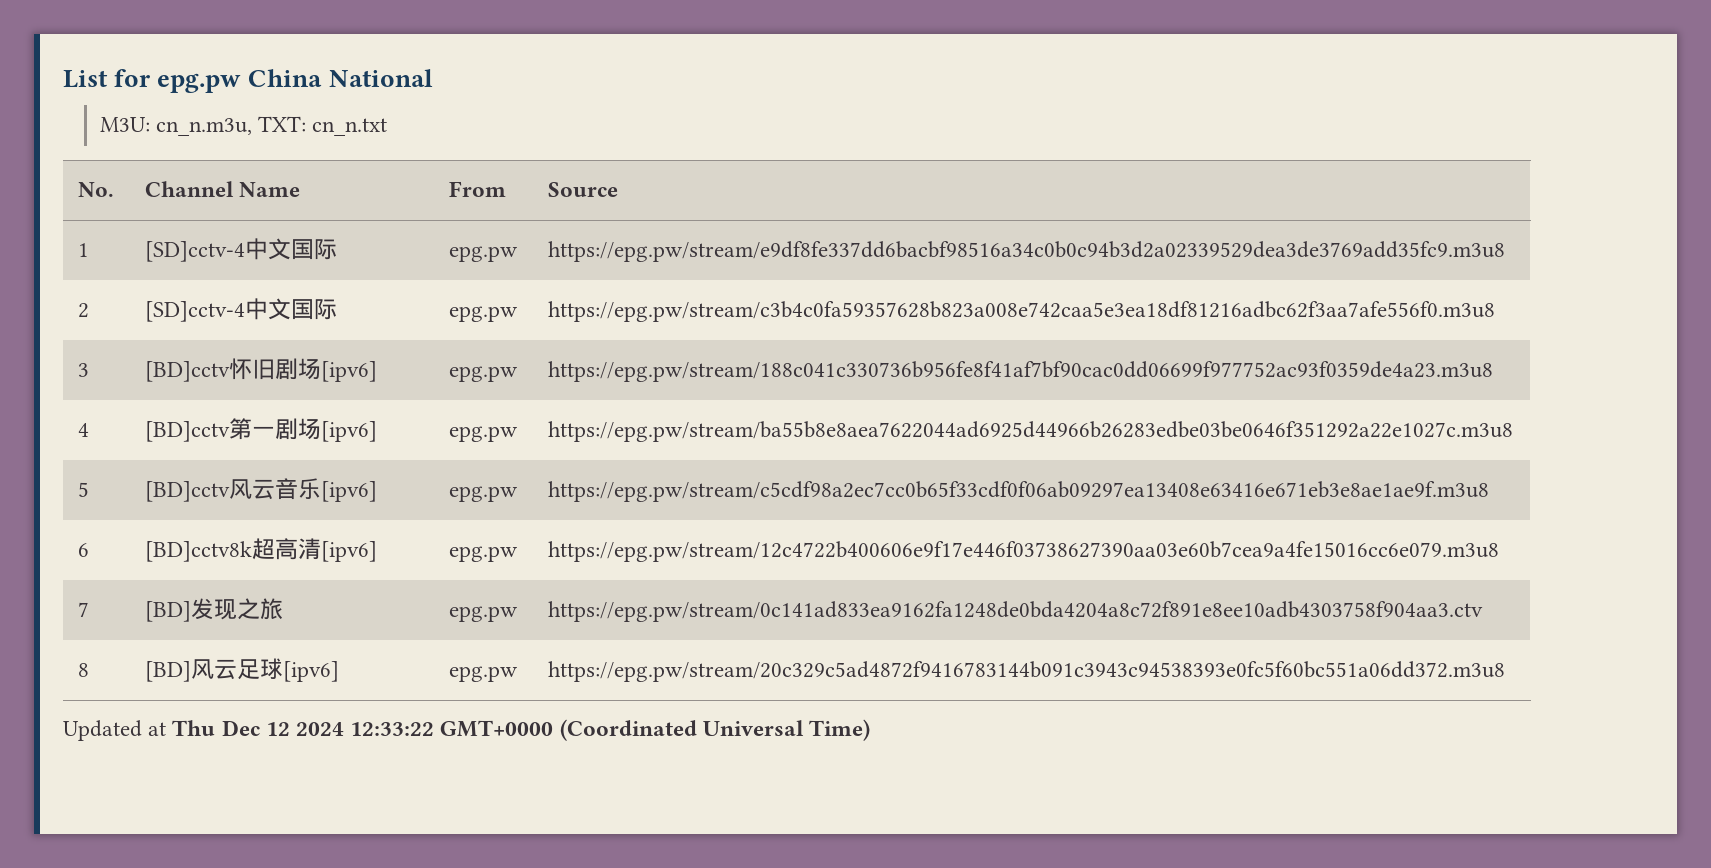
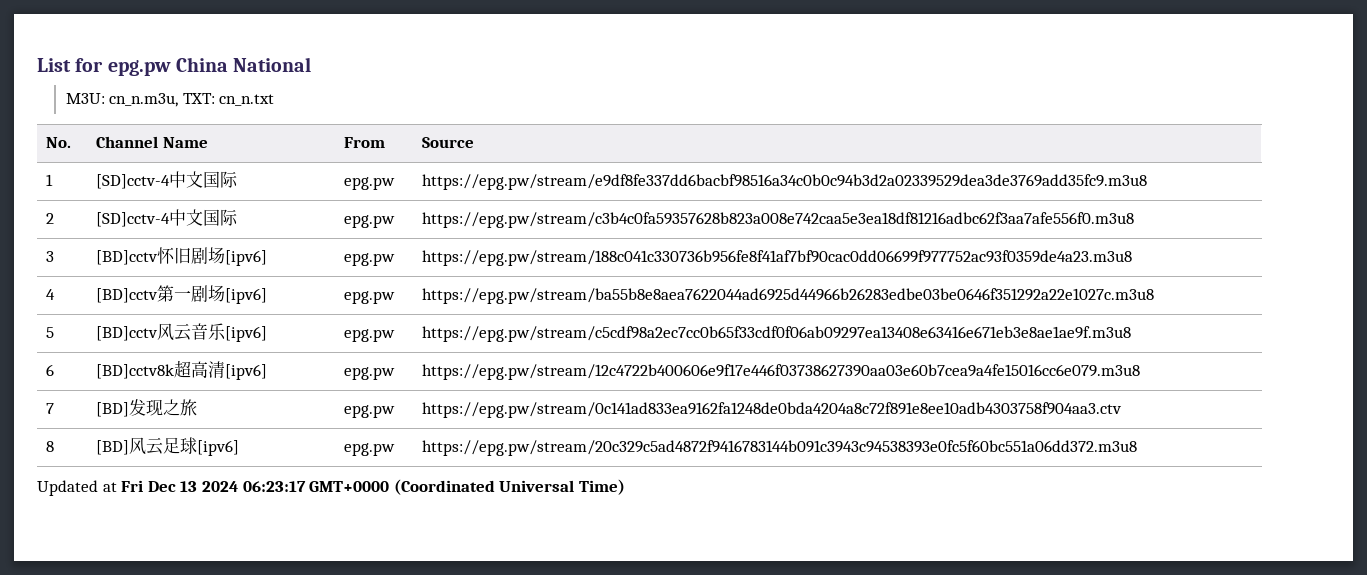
- Updated at Thu Dec 12 2024 12:33:22 GMT+0000 (Coordinated Universal Time)
+ Updated at Fri Dec 13 2024 06:23:17 GMT+0000 (Coordinated Universal Time)

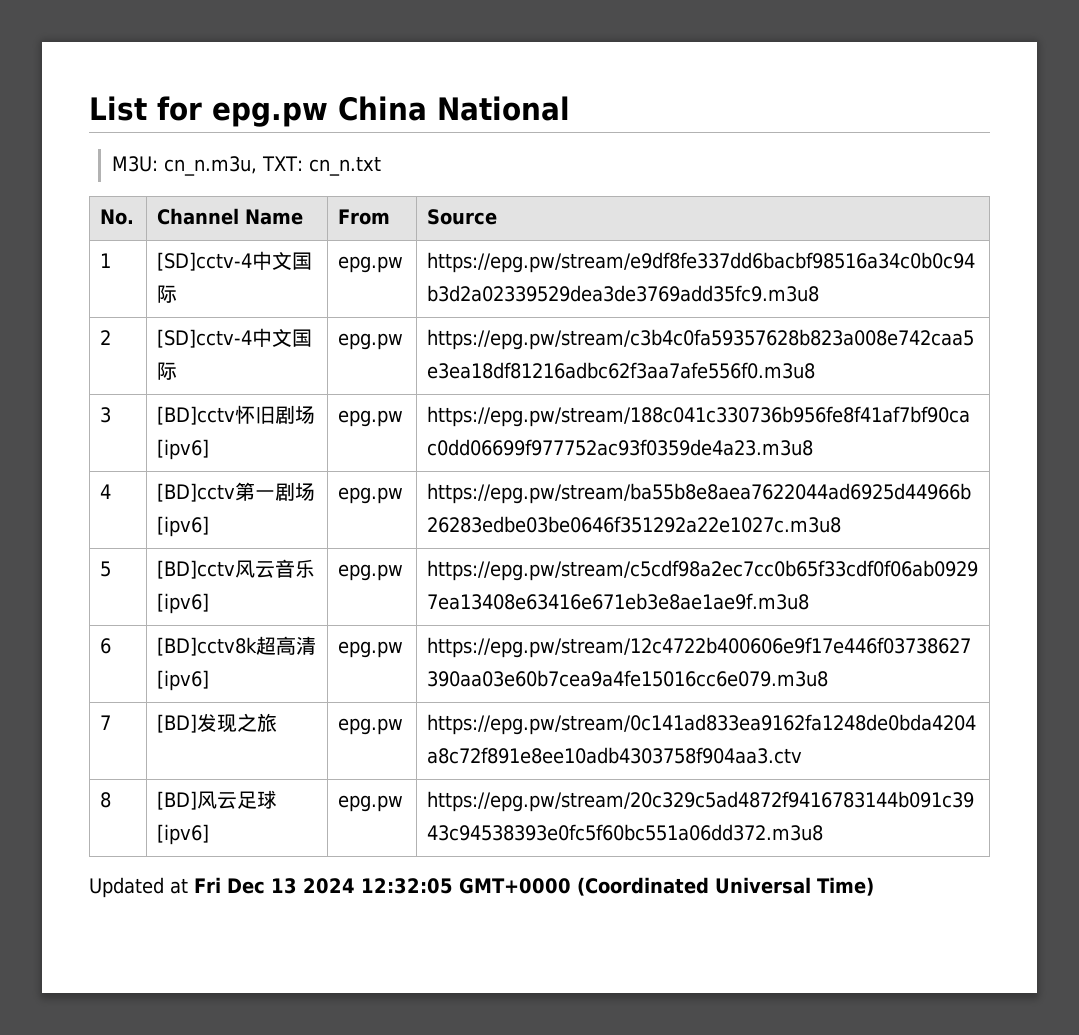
- Updated at Fri Dec 13 2024 06:23:17 GMT+0000 (Coordinated Universal Time)
+ Updated at Fri Dec 13 2024 12:32:05 GMT+0000 (Coordinated Universal Time)

